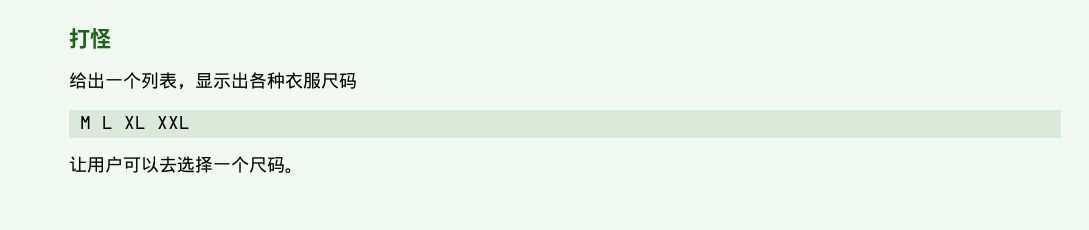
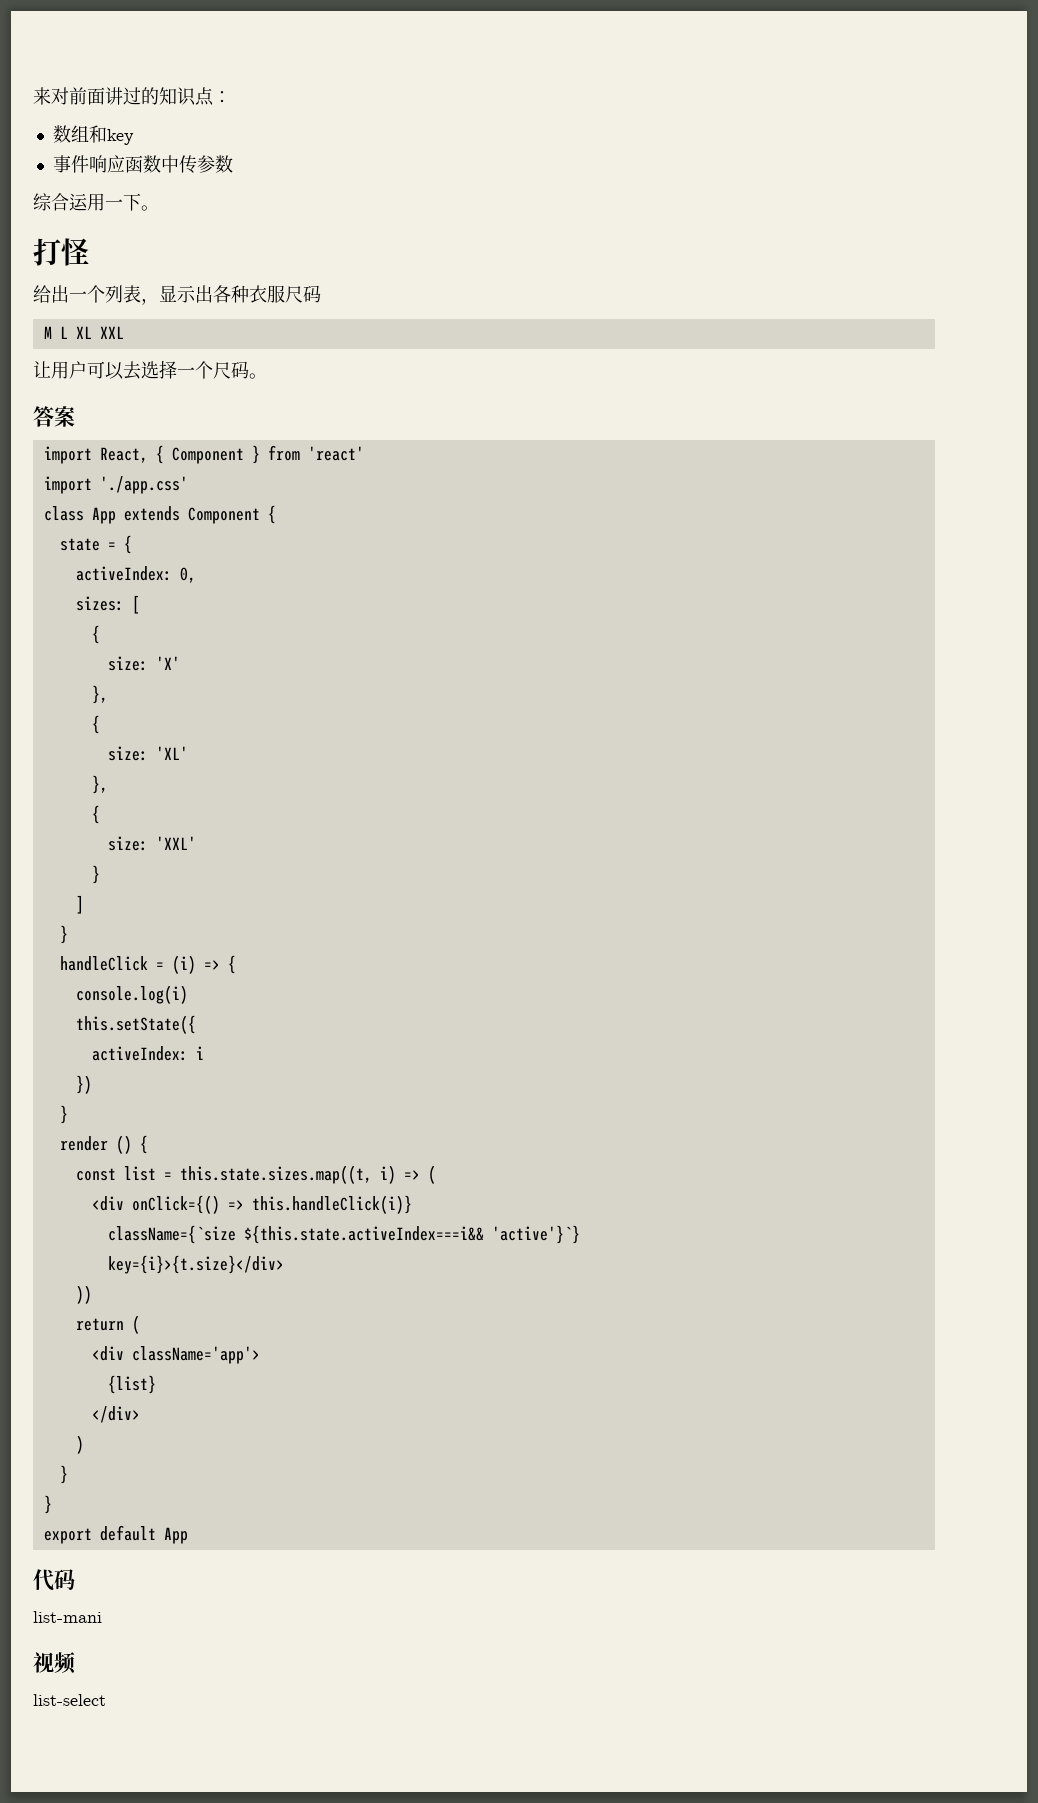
+ 来对前面讲过的知识点：
+ 数组和key
+ 事件响应函数中传参数
+ 综合运用一下。
+ 答案
+ import React, { Component } from 'react'
+ import './app.css'
+ class App extends Component {
+ state = {
+ activeIndex: 0,
+ sizes: [
+ {
+ size: 'X'
+ },
+ {
+ size: 'XL'
+ },
+ {
+ size: 'XXL'
+ }
+ ]
+ }
+ handleClick = (i) => {
+ console.log(i)
+ this.setState({
+ activeIndex: i
+ })
+ }
+ render () {
+ const list = this.state.sizes.map((t, i) => (
+ <div onClick={() => this.handleClick(i)}
+ className={`size ${this.state.activeIndex===i&& 'active'}`}
+ key={i}>{t.size}</div>
+ ))
+ return (
+ <div className='app'>
+ {list}
+ </div>
+ )
+ }
+ }
+ export default App
+ 代码
+ list-mani
+ 视频
+ list-select

